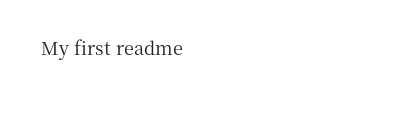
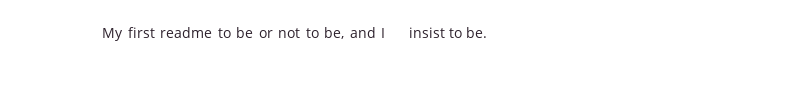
- My first readme
+ My first readme to be or not to be, and I insist to be.

